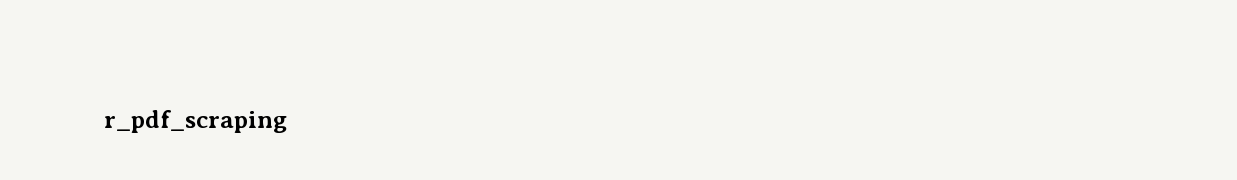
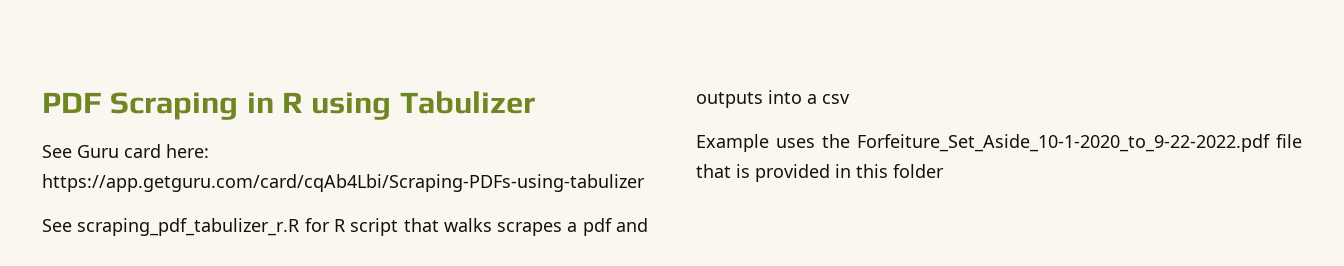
- r_pdf_scraping
+ PDF Scraping in R using Tabulizer
+ See Guru card here: https://app.getguru.com/card/cqAb4Lbi/Scraping-PDFs-using-tabulizer
+ See scraping_pdf_tabulizer_r.R for R script that walks scrapes a pdf and outputs into a csv
+ Example uses the Forfeiture_Set_Aside_10-1-2020_to_9-22-2022.pdf file that is provided in this folder

